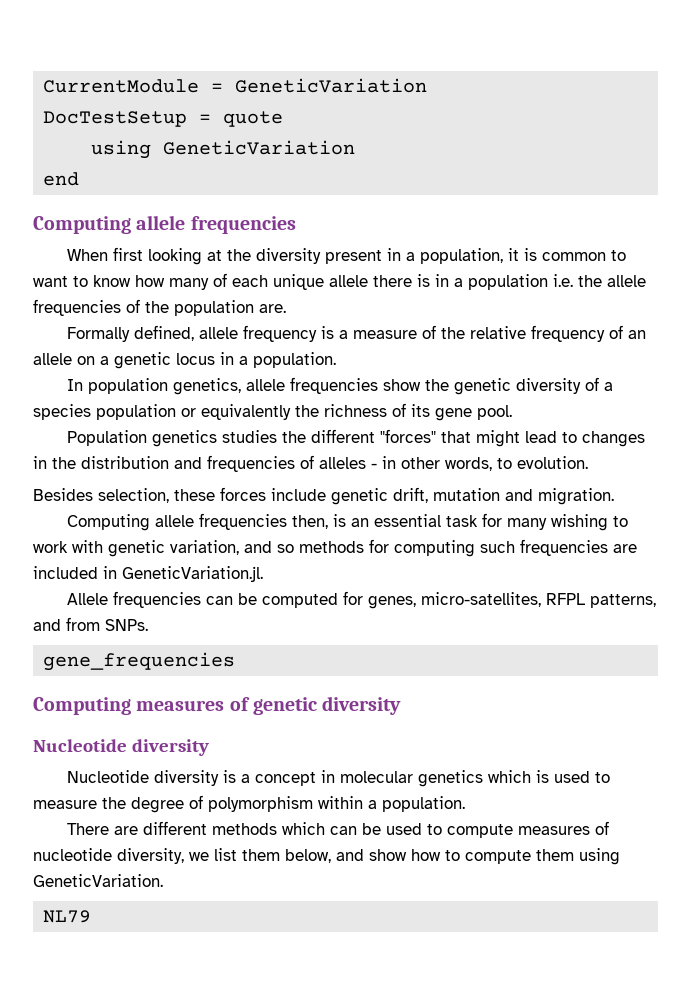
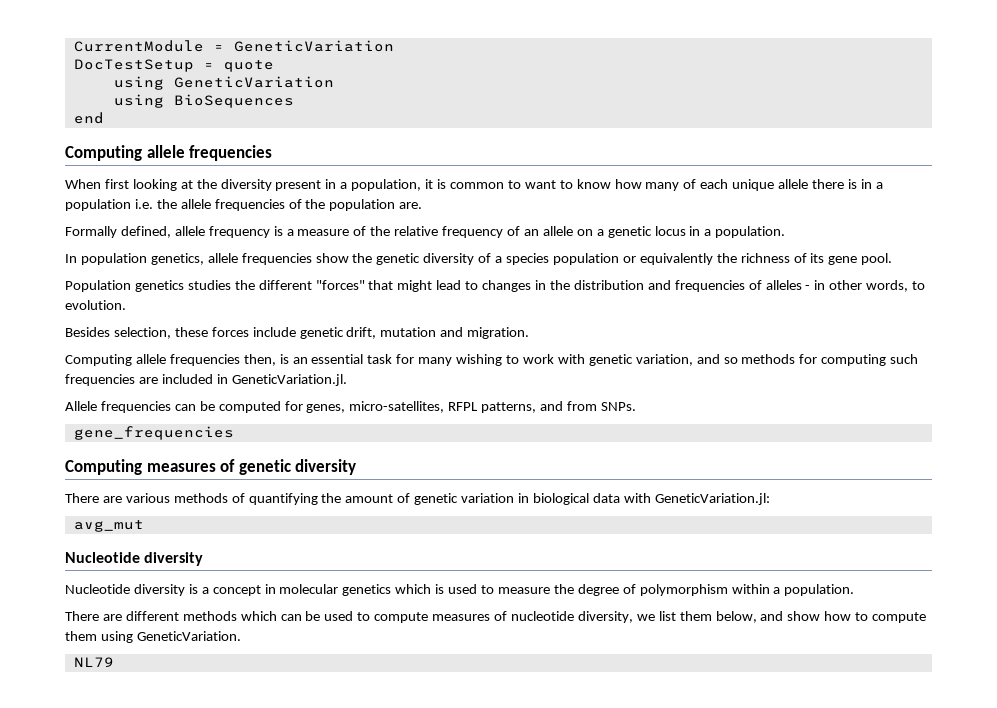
+ using BioSequences
+ There are various methods of quantifying the amount of genetic variation in biological data with GeneticVariation.jl:
+ avg_mut

